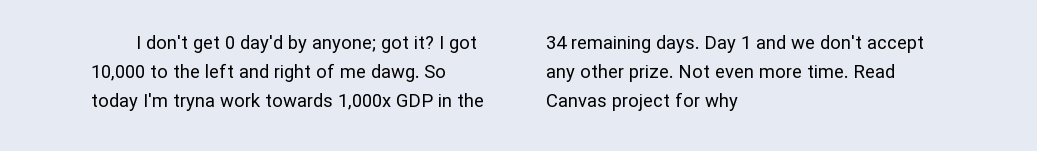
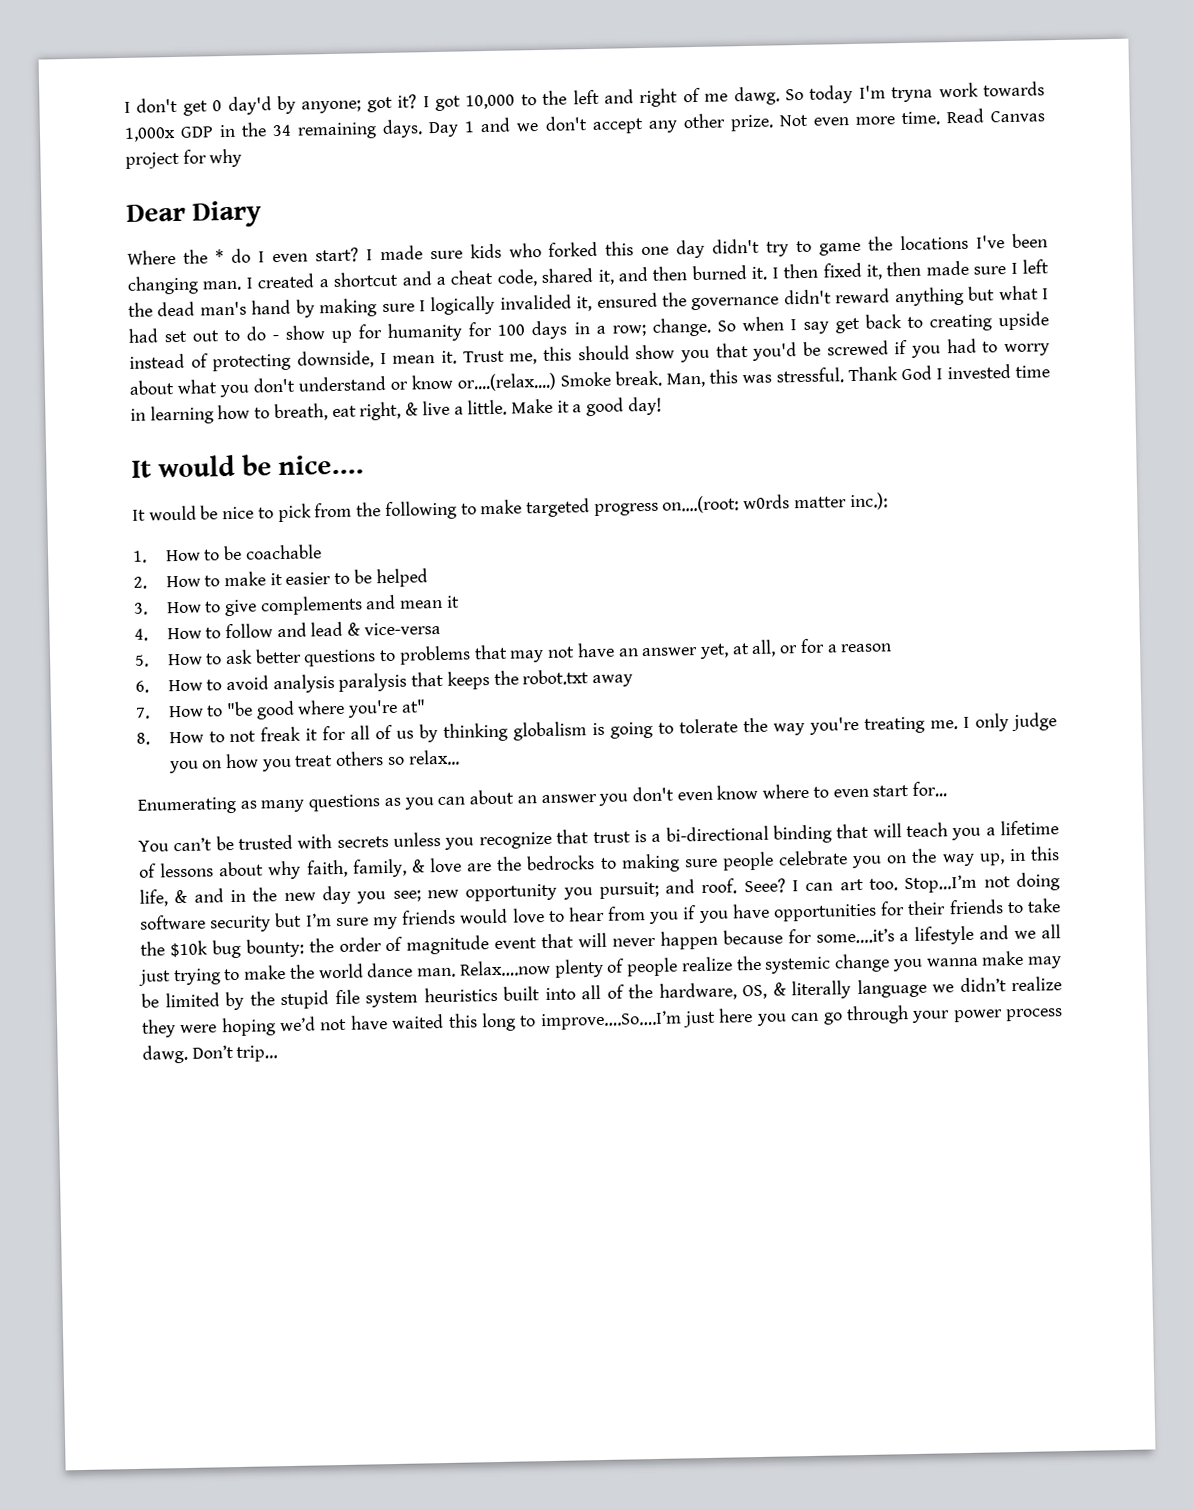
+ Dear Diary
+ Where the * do I even start? I made sure kids who forked this one day didn't try to game the locations I've been changing man. I created a shortcut and a cheat code, shared it, and then burned it. I then fixed it, then made sure I left the dead man's hand by making sure I logically invalided it, ensured the governance didn't reward anything but what I had set out to do - show up for humanity for 100 days in a row; change. So when I say get back to creating upside instead of protecting downside, I mean it. Trust me, this should show you that you'd be screwed if you had to worry about what you don't understand or know or....(relax....) Smoke break. Man, this was stressful. Thank God I invested time in learning how to breath, eat right, & live a little. Make it a good day!
+ It would be nice....
+ It would be nice to pick from the following to make targeted progress on....(root: w0rds matter inc.):
+ 1. How to be coachable
+ 2. How to make it easier to be helped
+ 3. How to give complements and mean it
+ 4. How to follow and lead & vice-versa
+ 5. How to ask better questions to problems that may not have an answer yet, at all, or for a reason
+ 6. How to avoid analysis paralysis that keeps the robot.txt away
+ 7. How to "be good where you're at"
+ 8. How to not freak it for all of us by thinking globalism is going to tolerate the way you're treating me. I only judge you on how you treat others so relax...
+ Enumerating as many questions as you can about an answer you don't even know where to even start for...
+ You can’t be trusted with secrets unless you recognize that trust is a bi-directional binding that will teach you a lifetime of lessons about why faith, family, & love are the bedrocks to making sure people celebrate you on the way up, in this life, & and in the new day you see; new opportunity you pursuit; and roof. Seee? I can art too. Stop…I’m not doing software security but I’m sure my friends would love to hear from you if you have opportunities for their friends to take the $10k bug bounty: the order of magnitude event that will never happen because for some….it’s a lifestyle and we all just trying to make the world dance man. Relax….now plenty of people realize the systemic change you wanna make may be limited by the stupid file system heuristics built into all of the hardware, OS, & literally language we didn’t realize they were hoping we’d not have waited this long to improve….So….I’m just here you can go through your power process dawg. Don’t trip…

